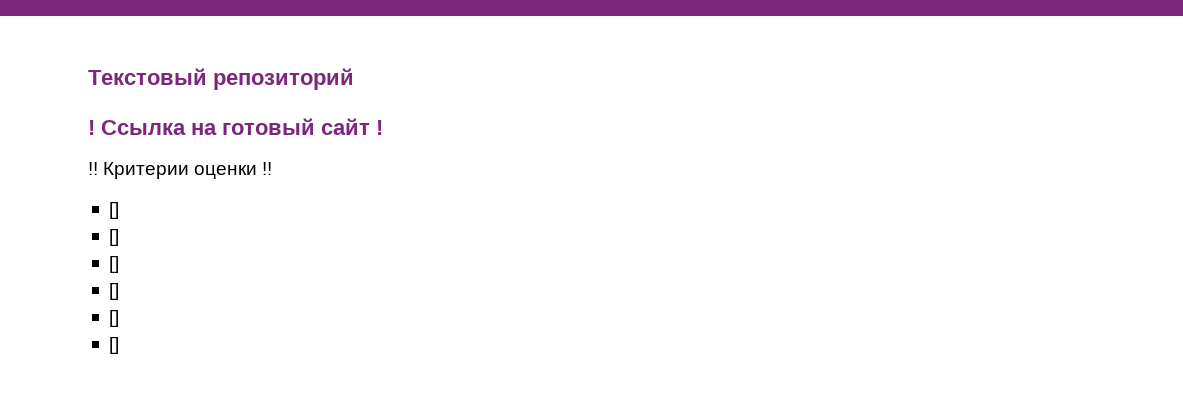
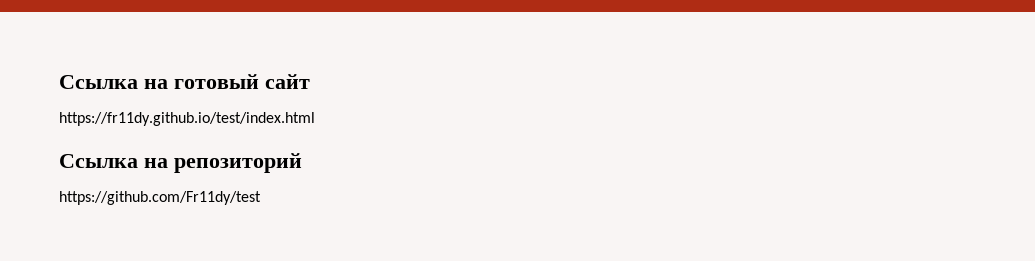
- Текстовый репозиторий
- ! Ссылка на готовый сайт !
- !! Критерии оценки !!
- []
- []
- []
- []
- []
- []
+ Ссылка на готовый сайт
+ https://fr11dy.github.io/test/index.html
+ Ссылка на репозиторий
+ https://github.com/Fr11dy/test

